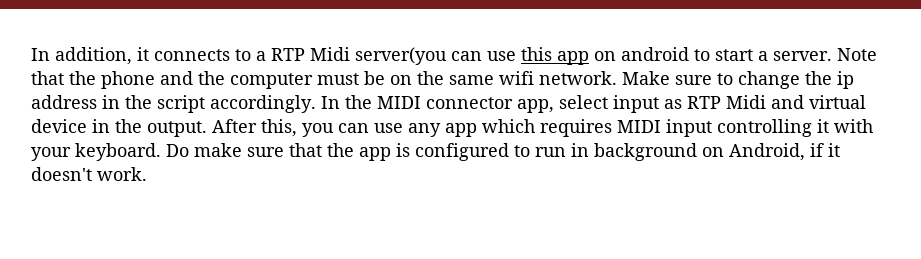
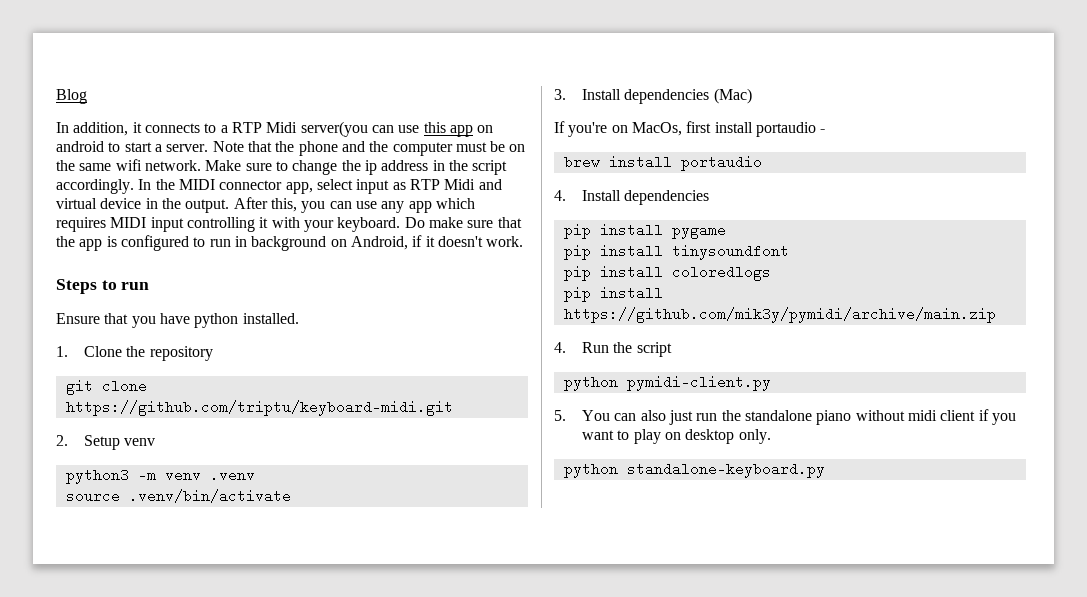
+ Blog
+ Steps to run
+ Ensure that you have python installed.
+ 1. Clone the repository
+ git clone https://github.com/triptu/keyboard-midi.git
+ 2. Setup venv
+ python3 -m venv .venv
+ source .venv/bin/activate
+ 3. Install dependencies (Mac)
+ If you're on MacOs, first install portaudio -
+ brew install portaudio
+ 4. Install dependencies
+ pip install pygame
+ pip install tinysoundfont
+ pip install coloredlogs
+ pip install https://github.com/mik3y/pymidi/archive/main.zip
+ 4. Run the script
+ python pymidi-client.py
+ 5. You can also just run the standalone piano without midi client if you want to play on desktop only.
+ python standalone-keyboard.py

